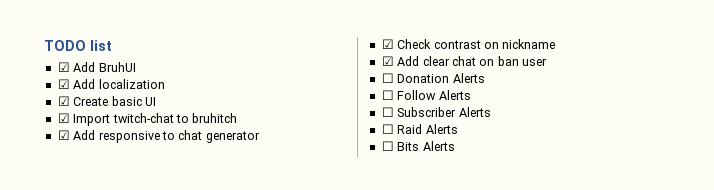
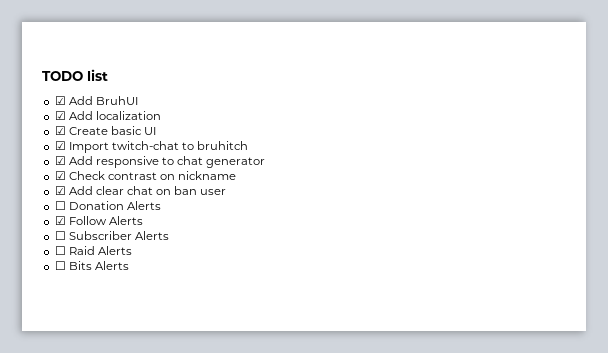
- ☐ Follow Alerts
+ ☑ Follow Alerts

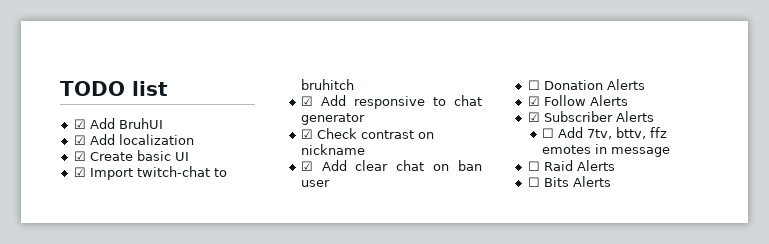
- ☐ Subscriber Alerts
+ ☑ Subscriber Alerts
+ ☐ Add 7tv, bttv, ffz emotes in message

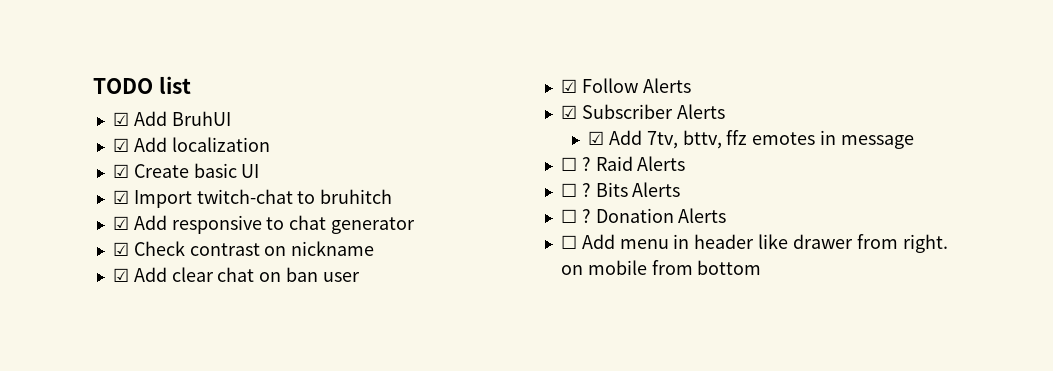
- ☐ Donation Alerts
- ☐ Add 7tv, bttv, ffz emotes in message
+ ☑ Add 7tv, bttv, ffz emotes in message
- ☐ Raid Alerts
+ ☐ ? Raid Alerts
- ☐ Bits Alerts
+ ☐ ? Bits Alerts
+ ☐ ? Donation Alerts
+ ☐ Add menu in header like drawer from right. on mobile from bottom

